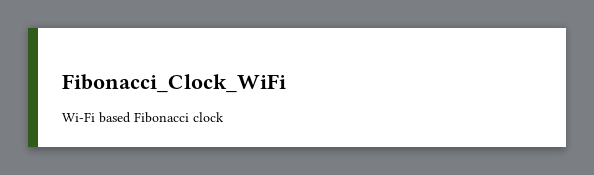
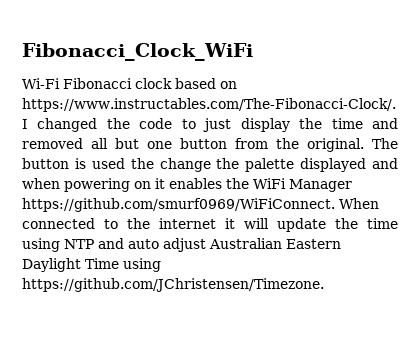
- Wi-Fi based Fibonacci clock
+ Wi-Fi Fibonacci clock based on https://www.instructables.com/The-Fibonacci-Clock/. I changed the code to just display the time and removed all but one button from the original. The button is used the change the palette displayed and when powering on it enables the WiFi Manager https://github.com/smurf0969/WiFiConnect. When connected to the internet it will update the time using NTP and auto adjust Australian Eastern Daylight Time using https://github.com/JChristensen/Timezone.

